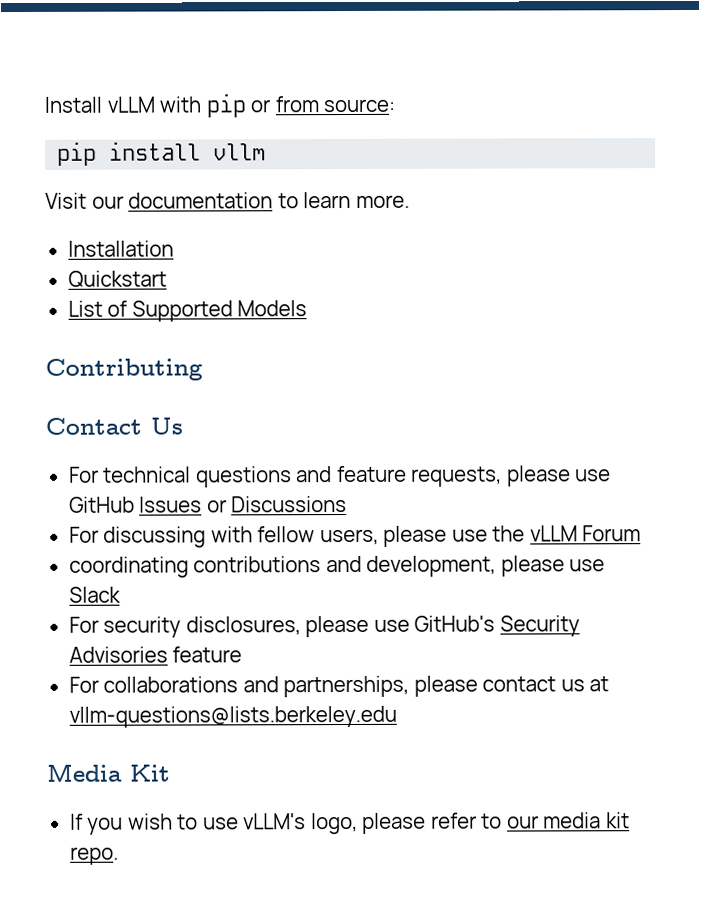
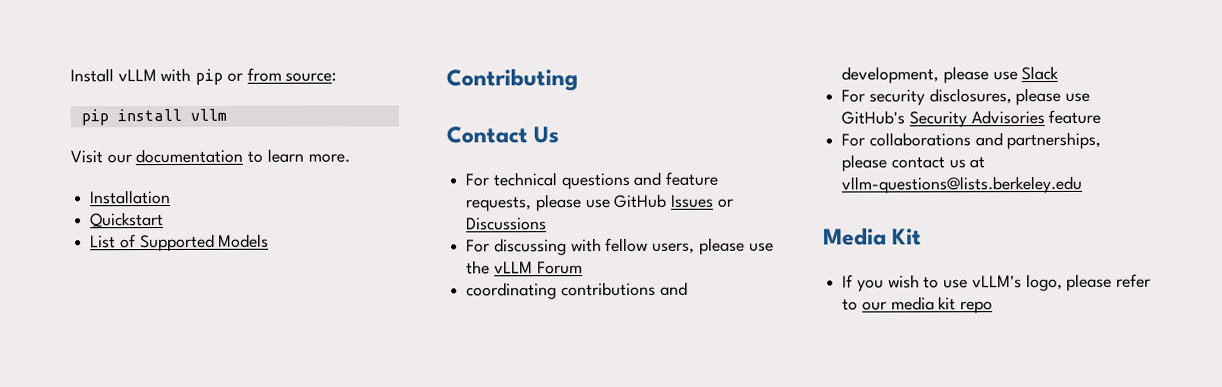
- If you wish to use vLLM's logo, please refer to our media kit repo.
+ If you wish to use vLLM's logo, please refer to our media kit repo

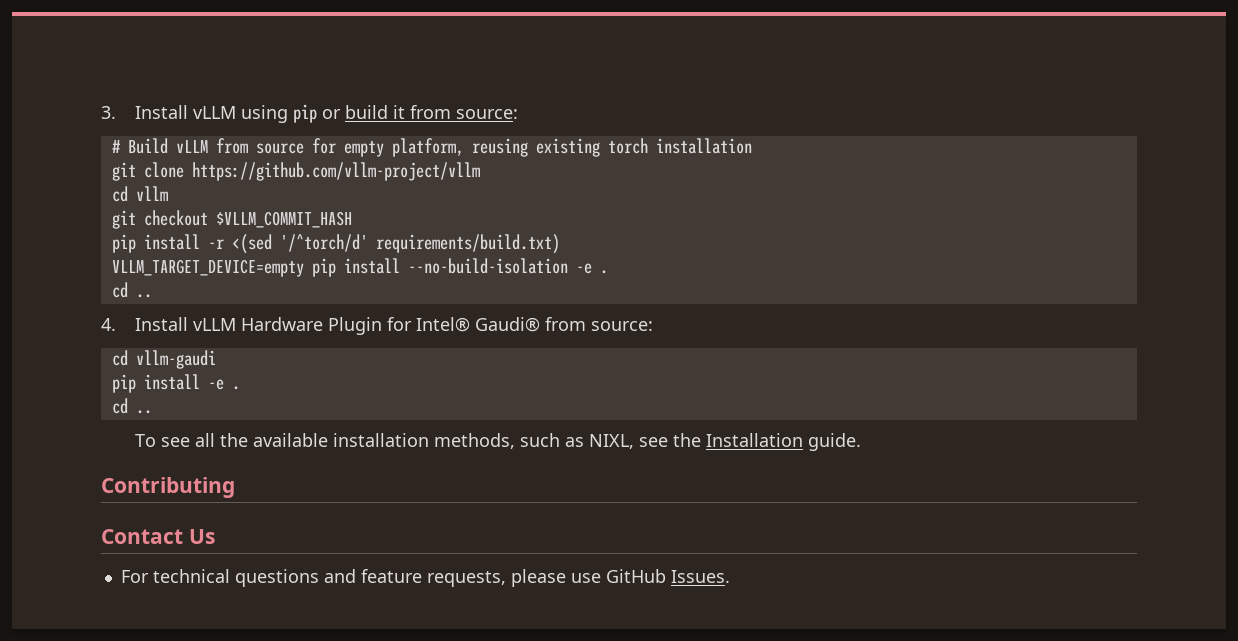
- Install vLLM with pip or from source:
- pip install vllm
- Visit our documentation to learn more.
- Installation
- Quickstart
- List of Supported Models
+ 3. Install vLLM using pip or build it from source:
+ # Build vLLM from source for empty platform, reusing existing torch installation
+ git clone https://github.com/vllm-project/vllm
+ cd vllm
+ git checkout $VLLM_COMMIT_HASH
+ pip install -r <(sed '/^torch/d' requirements/build.txt)
+ VLLM_TARGET_DEVICE=empty pip install --no-build-isolation -e .
+ cd ..
+ 4. Install vLLM Hardware Plugin for Intel® Gaudi® from source:
+ cd vllm-gaudi
+ pip install -e .
+ cd ..
+ To see all the available installation methods, such as NIXL, see the Installation guide.
- For technical questions and feature requests, please use GitHub Issues or Discussions
- For discussing with fellow users, please use the vLLM Forum
- coordinating contributions and development, please use Slack
- For security disclosures, please use GitHub's Security Advisories feature
- For collaborations and partnerships, please contact us at vllm-questions@lists.berkeley.edu
- Media Kit
- If you wish to use vLLM's logo, please refer to our media kit repo
+ For technical questions and feature requests, please use GitHub Issues.

